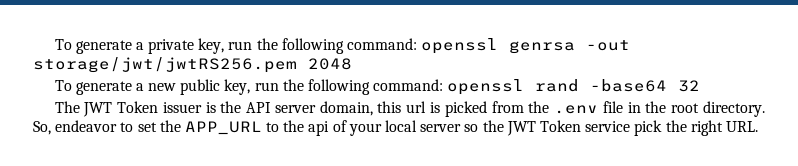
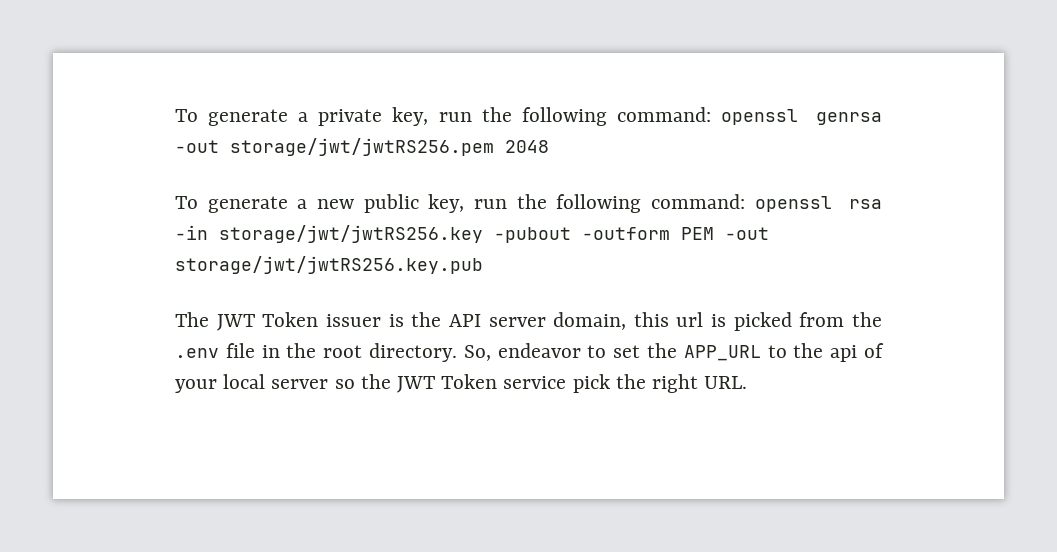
- To generate a new public key, run the following command: openssl rand -base64 32
+ To generate a new public key, run the following command: openssl rsa -in storage/jwt/jwtRS256.key -pubout -outform PEM -out storage/jwt/jwtRS256.key.pub

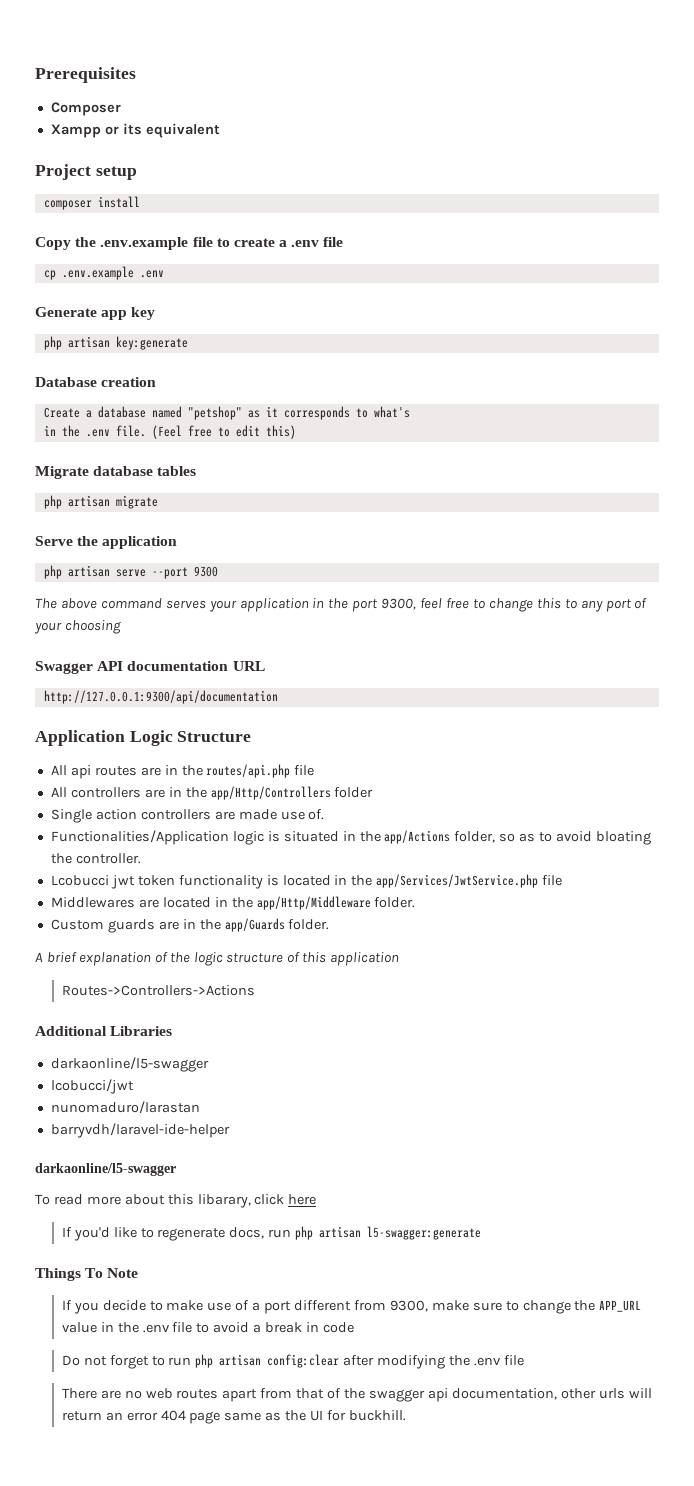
- To generate a private key, run the following command: openssl genrsa -out storage/jwt/jwtRS256.pem 2048
- To generate a new public key, run the following command: openssl rsa -in storage/jwt/jwtRS256.key -pubout -outform PEM -out storage/jwt/jwtRS256.key.pub
- The JWT Token issuer is the API server domain, this url is picked from the .env file in the root directory. So, endeavor to set the APP_URL to the api of your local server so the JWT Token service pick the right URL.
+ Prerequisites
+ Composer
+ Xampp or its equivalent
+ Project setup
+ composer install
+ Copy the .env.example file to create a .env file
+ cp .env.example .env
+ Generate app key
+ php artisan key:generate
+ Database creation
+ Create a database named "petshop" as it corresponds to what's
+ in the .env file. (Feel free to edit this)
+ Migrate database tables
+ php artisan migrate
+ Serve the application
+ php artisan serve --port 9300
+ The above command serves your application in the port 9300, feel free to change this to any port of your choosing
+ Swagger API documentation URL
+ http://127.0.0.1:9300/api/documentation
+ Application Logic Structure
+ All api routes are in the routes/api.php file
+ All controllers are in the app/Http/Controllers folder
+ Single action controllers are made use of.
+ Functionalities/Application logic is situated in the app/Actions folder, so as to avoid bloating the controller.
+ Lcobucci jwt token functionality is located in the app/Services/JwtService.php file
+ Middlewares are located in the app/Http/Middleware folder.
+ Custom guards are in the app/Guards folder.
+ A brief explanation of the logic structure of this application
+ Routes->Controllers->Actions
+ Additional Libraries
+ darkaonline/l5-swagger
+ lcobucci/jwt
+ nunomaduro/larastan
+ barryvdh/laravel-ide-helper
+ darkaonline/l5-swagger
+ To read more about this libarary, click here
+ If you'd like to regenerate docs, run php artisan l5-swagger:generate
+ Things To Note
+ If you decide to make use of a port different from 9300, make sure to change the APP_URL value in the .env file to avoid a break in code
+ Do not forget to run php artisan config:clear after modifying the .env file
+ There are no web routes apart from that of the swagger api documentation, other urls will return an error 404 page same as the UI for buckhill.

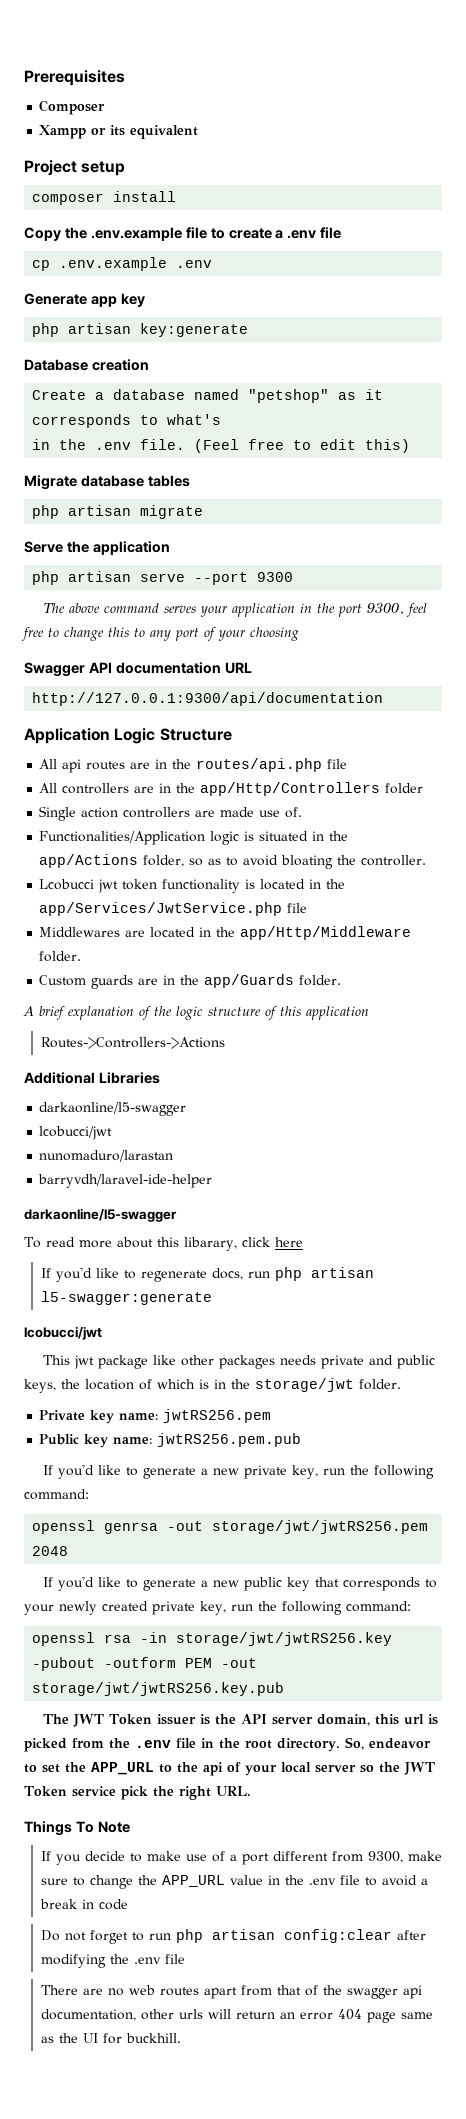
  If you'd like to regenerate docs, run php artisan l5-swagger:generate
+ lcobucci/jwt
+ This jwt package like other packages needs private and public keys, the location of which is in the storage/jwt folder.
+ Private key name: jwtRS256.pem
+ Public key name: jwtRS256.pem.pub
+ If you'd like to generate a new private key, run the following command:
+ openssl genrsa -out storage/jwt/jwtRS256.pem 2048
+ If you'd like to generate a new public key that corresponds to your newly created private key, run the following command:
+ openssl rsa -in storage/jwt/jwtRS256.key -pubout -outform PEM -out storage/jwt/jwtRS256.key.pub
+ The JWT Token issuer is the API server domain, this url is picked from the .env file in the root directory. So, endeavor to set the APP_URL to the api of your local server so the JWT Token service pick the right URL.

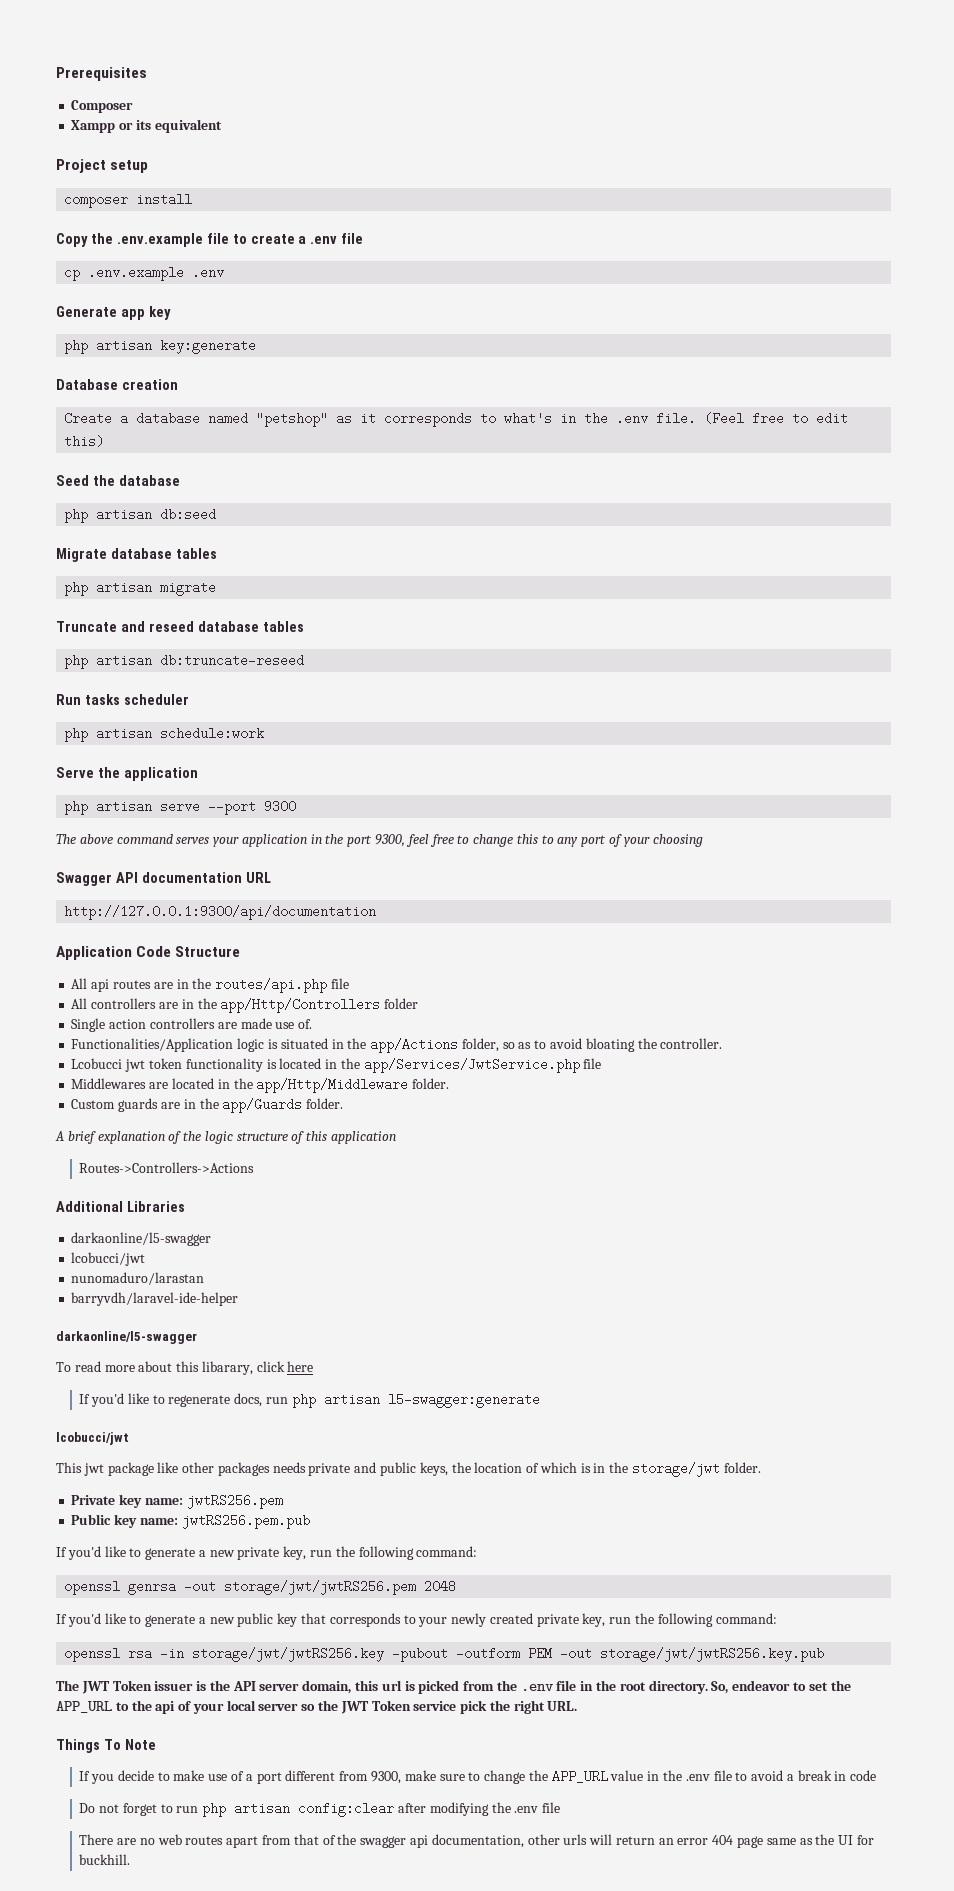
- Create a database named "petshop" as it corresponds to what's
- in the .env file.
+ Create a database named "petshop" as it corresponds to what's in the .env file.
+ Seed the database
+ php artisan db:seed
+ Truncate and reseed database tables
+ php artisan db:truncate-reseed
+ Run tasks scheduler
+ php artisan schedule:work
- Application Logic Structure
+ Application Code Structure

